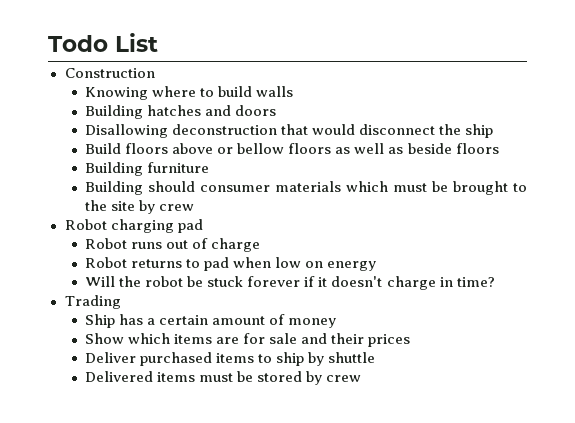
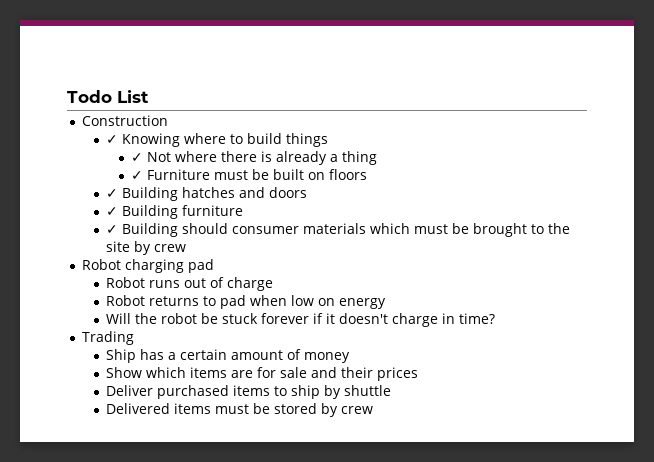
- Knowing where to build walls
- Building hatches and doors
- Disallowing deconstruction that would disconnect the ship
- Build floors above or bellow floors as well as beside floors
- Building furniture
+ ✓ Knowing where to build things
+ ✓ Not where there is already a thing
+ ✓ Furniture must be built on floors
+ ✓ Building hatches and doors
+ ✓ Building furniture
- Building should consumer materials which must be brought to the site by crew
+ ✓ Building should consumer materials which must be brought to the site by crew

